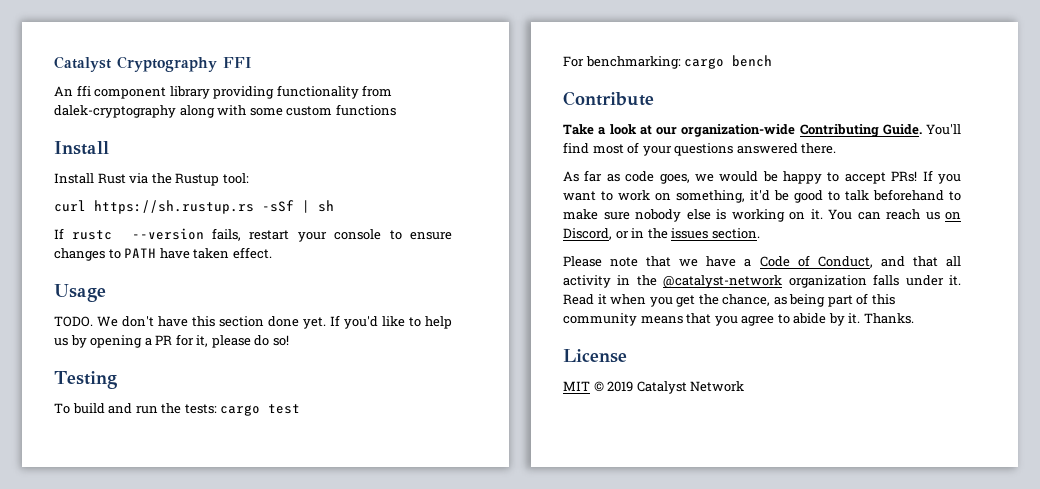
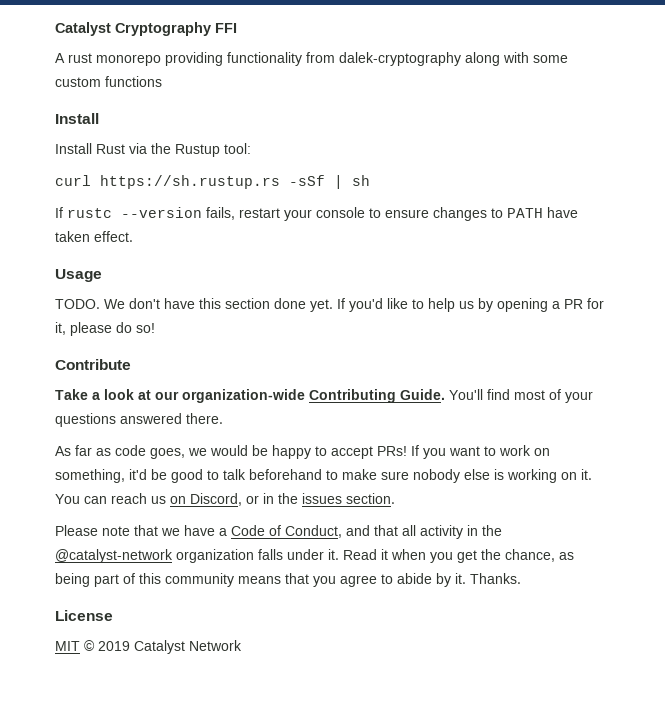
- An ffi component library providing functionality from dalek-cryptography along with some custom functions
+ A rust monorepo providing functionality from dalek-cryptography along with some custom functions
- Testing
- To build and run the tests: cargo test
- For benchmarking: cargo bench

